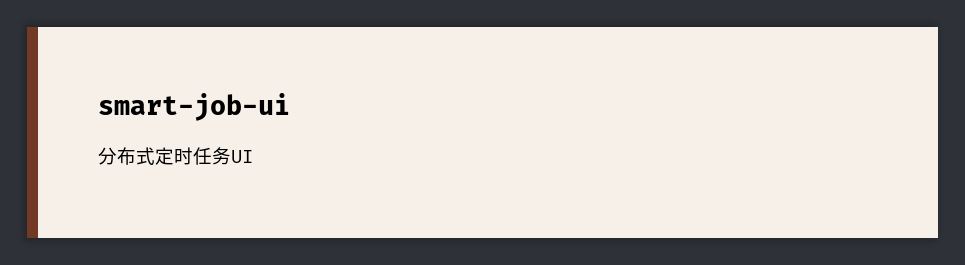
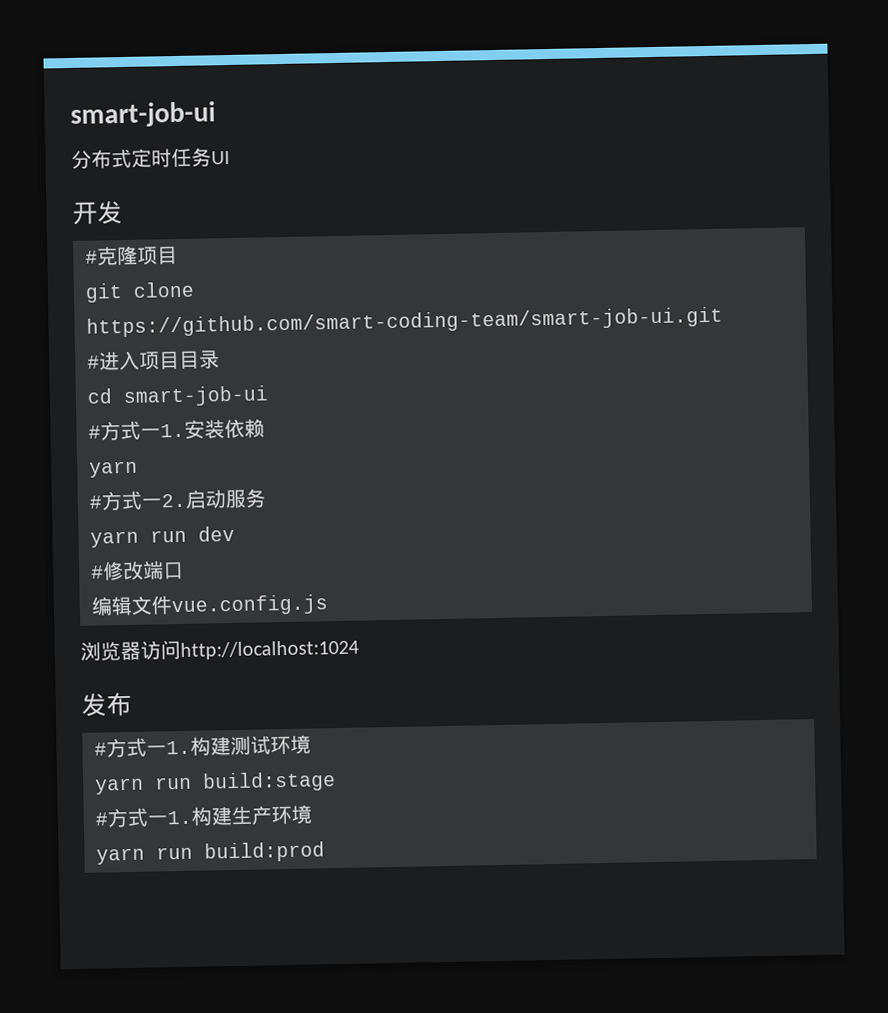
+ 开发
+ #克隆项目
+ git clone https://github.com/smart-coding-team/smart-job-ui.git
+ #进入项目目录
+ cd smart-job-ui
+ #方式一1.安装依赖
+ yarn
+ #方式一2.启动服务
+ yarn run dev
+ #修改端口
+ 编辑文件vue.config.js
+ 浏览器访问http://localhost:1024
+ 发布
+ #方式一1.构建测试环境
+ yarn run build:stage
+ #方式一1.构建生产环境
+ yarn run build:prod

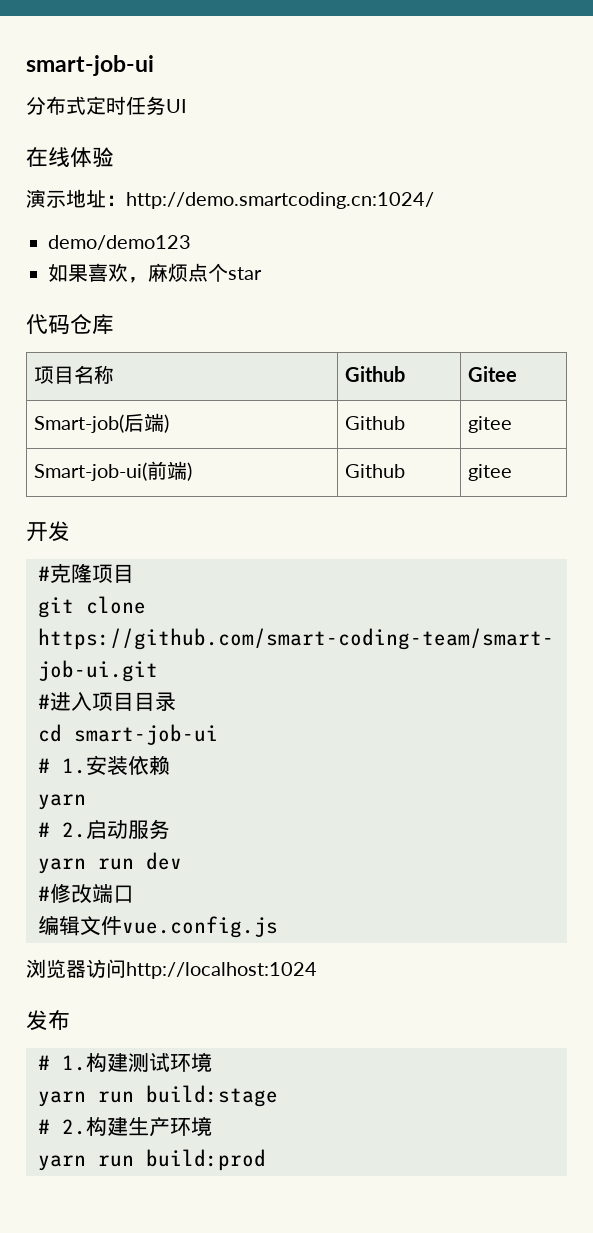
+ 在线体验
+ 演示地址：http://demo.smartcoding.cn:1024/
+ demo/demo123
+ 如果喜欢，麻烦点个star
+ 代码仓库
+ 项目名称 | Github | Gitee
+ Smart-job(后端) | Github | gitee
+ Smart-job-ui(前端) | Github | gitee
- #方式一1.安装依赖
+ # 1.安装依赖
- #方式一2.启动服务
+ # 2.启动服务
- #方式一1.构建测试环境
+ # 1.构建测试环境
- #方式一1.构建生产环境
+ # 2.构建生产环境

